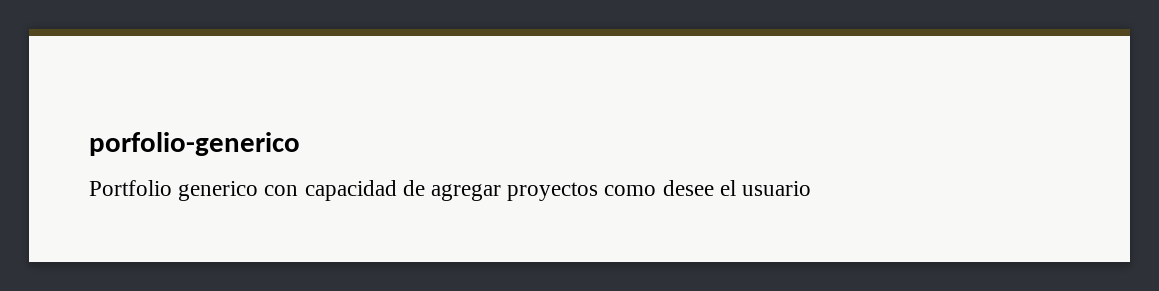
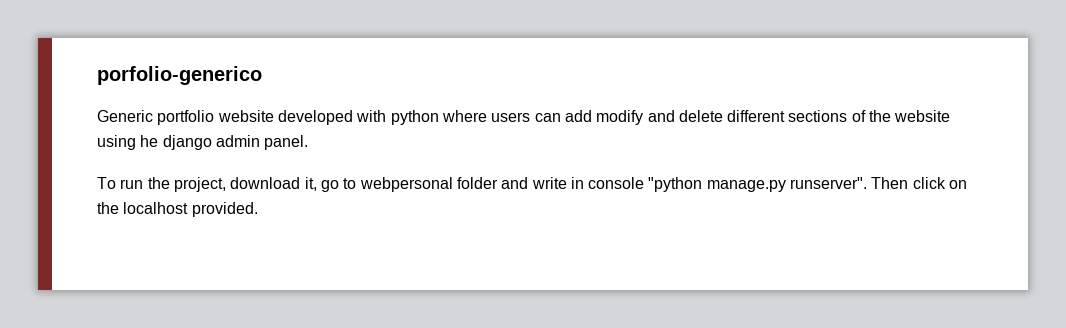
- Portfolio generico con capacidad de agregar proyectos como desee el usuario
+ Generic portfolio website developed with python where users can add modify and delete different sections of the website using he django admin panel.
+ To run the project, download it, go to webpersonal folder and write in console "python manage.py runserver". Then click on the localhost provided.

